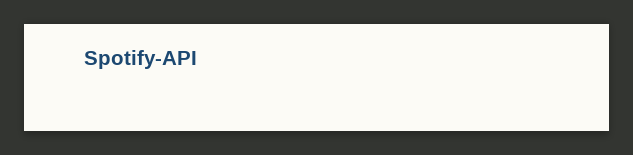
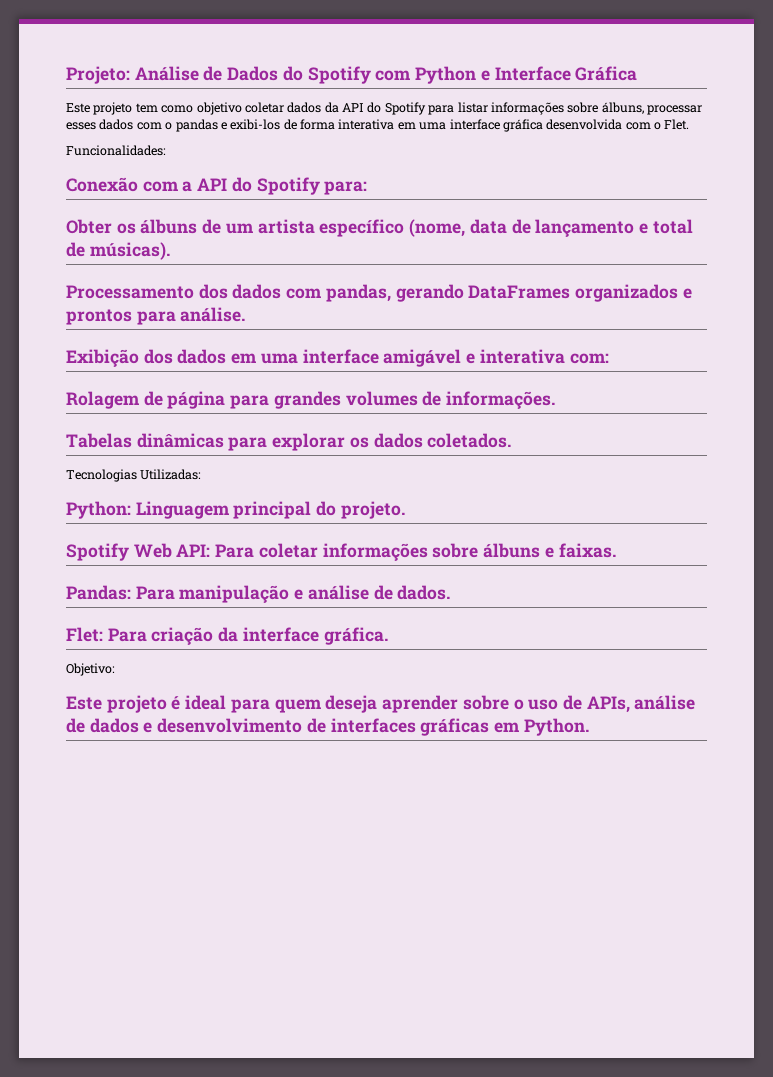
- Spotify-API
+ Projeto: Análise de Dados do Spotify com Python e Interface Gráfica
+ Este projeto tem como objetivo coletar dados da API do Spotify para listar informações sobre álbuns, processar esses dados com o pandas e exibi-los de forma interativa em uma interface gráfica desenvolvida com o Flet.
+ Funcionalidades:
+ Conexão com a API do Spotify para:
+ Obter os álbuns de um artista específico (nome, data de lançamento e total de músicas).
+ Processamento dos dados com pandas, gerando DataFrames organizados e prontos para análise.
+ Exibição dos dados em uma interface amigável e interativa com:
+ Rolagem de página para grandes volumes de informações.
+ Tabelas dinâmicas para explorar os dados coletados.
+ Tecnologias Utilizadas:
+ Python: Linguagem principal do projeto.
+ Spotify Web API: Para coletar informações sobre álbuns e faixas.
+ Pandas: Para manipulação e análise de dados.
+ Flet: Para criação da interface gráfica.
+ Objetivo:
+ Este projeto é ideal para quem deseja aprender sobre o uso de APIs, análise de dados e desenvolvimento de interfaces gráficas em Python.

